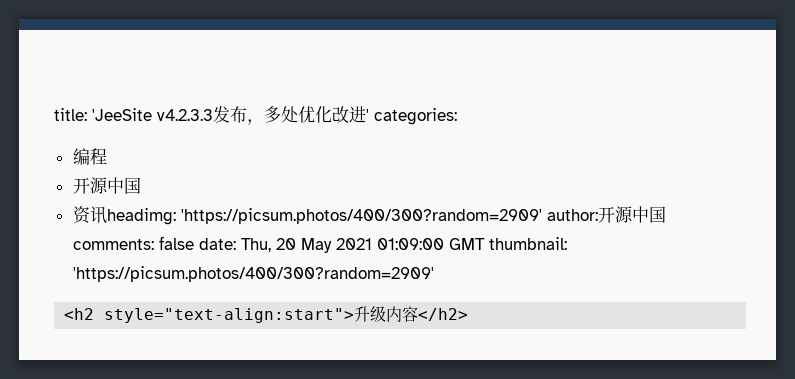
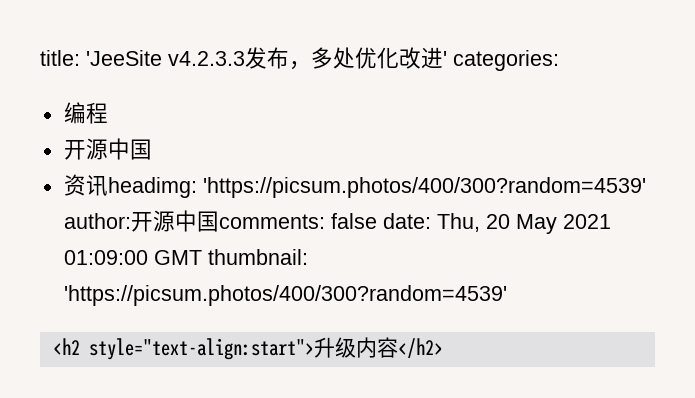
- 资讯headimg: 'https://picsum.photos/400/300?random=2909' author:开源中国comments: false date: Thu, 20 May 2021 01:09:00 GMT thumbnail: 'https://picsum.photos/400/300?random=2909'
+ 资讯headimg: 'https://picsum.photos/400/300?random=4539' author:开源中国comments: false date: Thu, 20 May 2021 01:09:00 GMT thumbnail: 'https://picsum.photos/400/300?random=4539'

